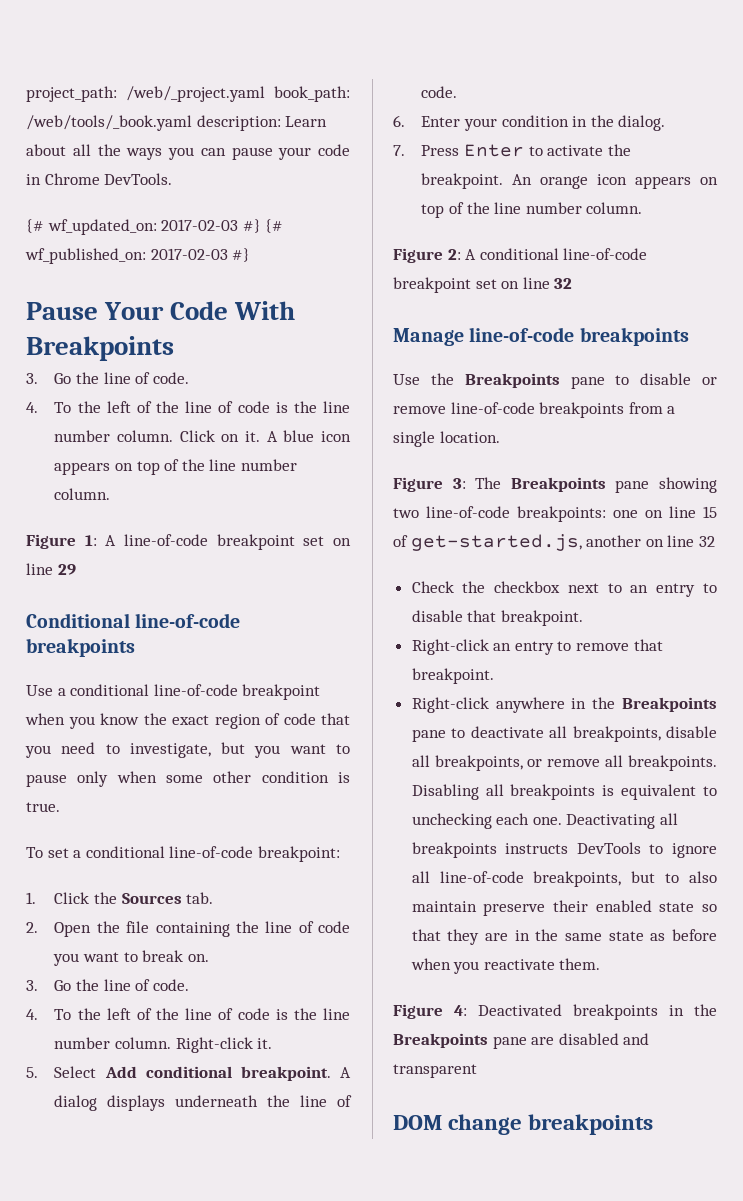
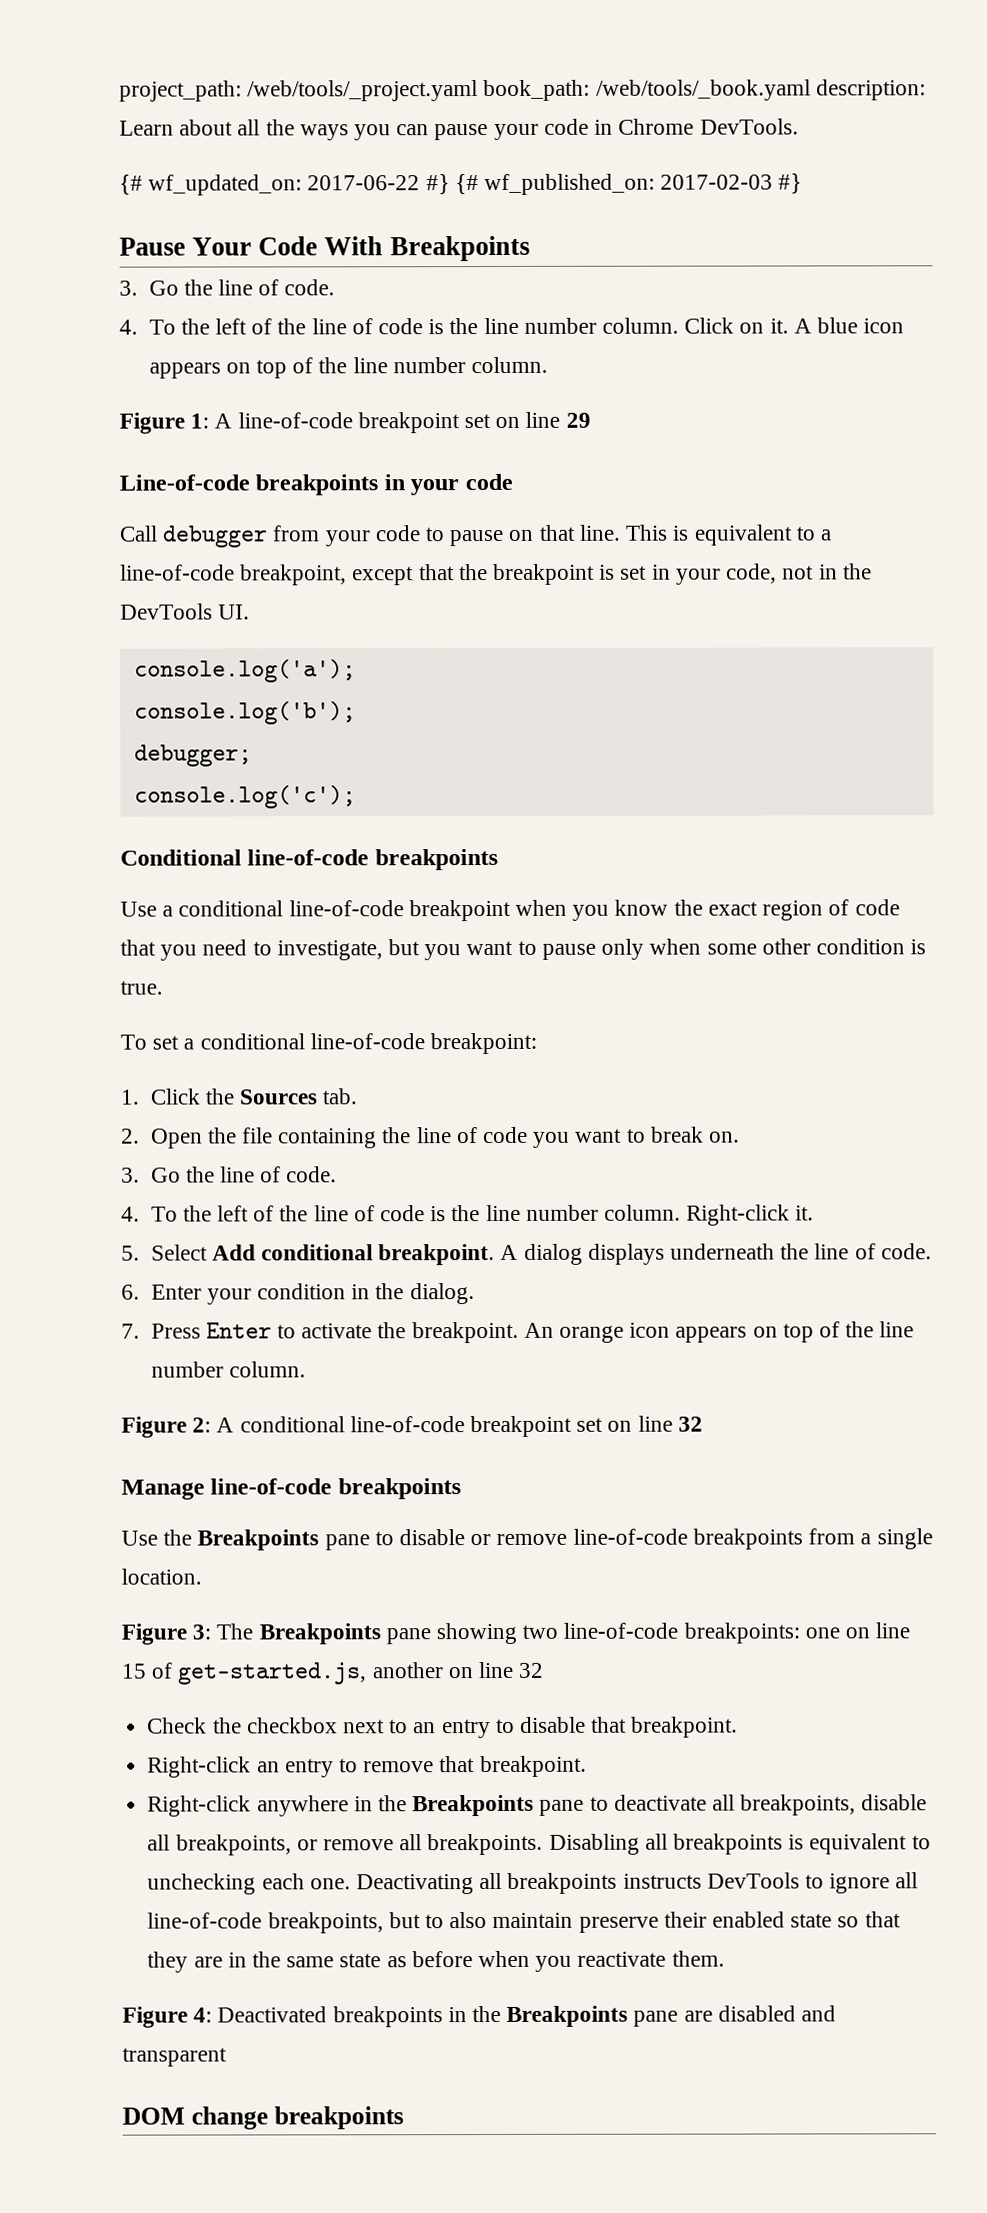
- project_path: /web/_project.yaml book_path: /web/tools/_book.yaml description: Learn about all the ways you can pause your code in Chrome DevTools.
+ project_path: /web/tools/_project.yaml book_path: /web/tools/_book.yaml description: Learn about all the ways you can pause your code in Chrome DevTools.
- {# wf_updated_on: 2017-02-03 #} {# wf_published_on: 2017-02-03 #}
+ {# wf_updated_on: 2017-06-22 #} {# wf_published_on: 2017-02-03 #}
+ Line-of-code breakpoints in your code
+ Call debugger from your code to pause on that line. This is equivalent to a line-of-code breakpoint, except that the breakpoint is set in your code, not in the DevTools UI.
+ console.log('a');
+ console.log('b');
+ debugger;
+ console.log('c');

